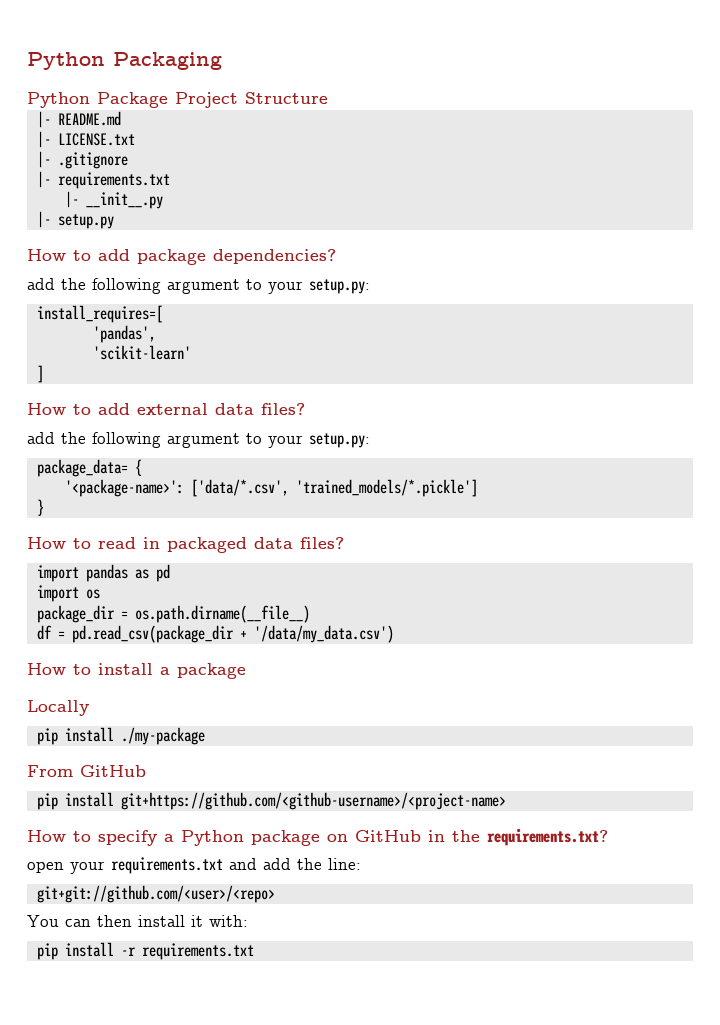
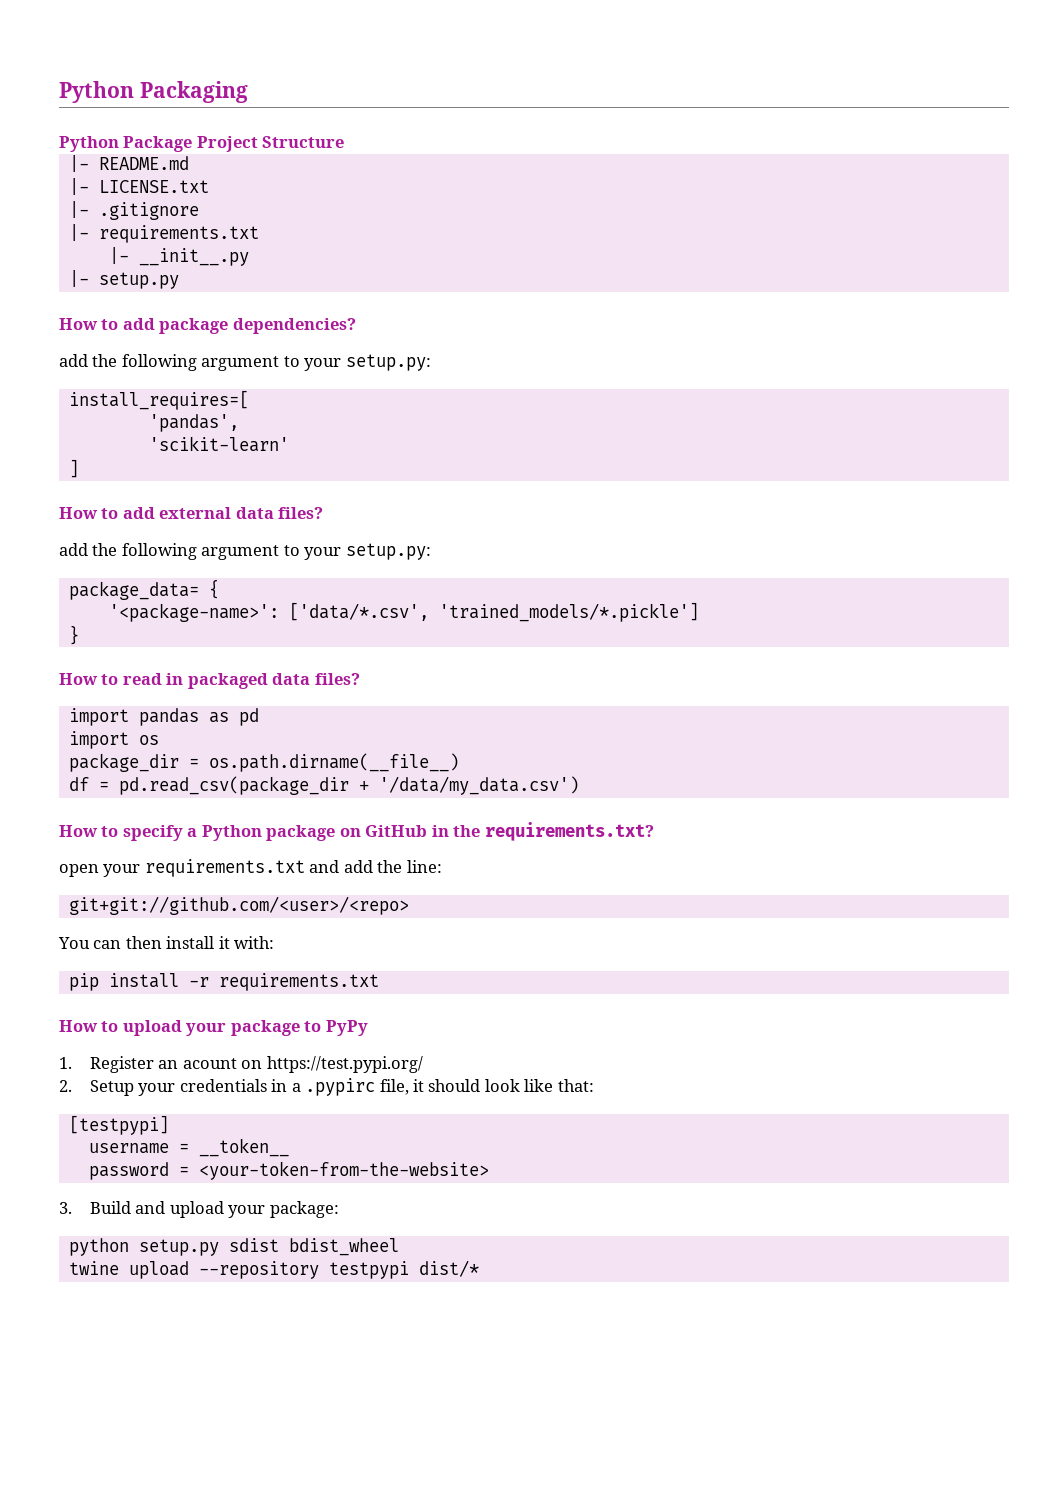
- How to install a package
- Locally
- pip install ./my-package
- From GitHub
- pip install git+https://github.com/<github-username>/<project-name>
+ How to upload your package to PyPy
+ 1. Register an acount on https://test.pypi.org/
+ 2. Setup your credentials in a .pypirc file, it should look like that:
+ [testpypi]
+ username = __token__
+ password = <your-token-from-the-website>
+ 3. Build and upload your package:
+ python setup.py sdist bdist_wheel
+ twine upload --repository testpypi dist/*

